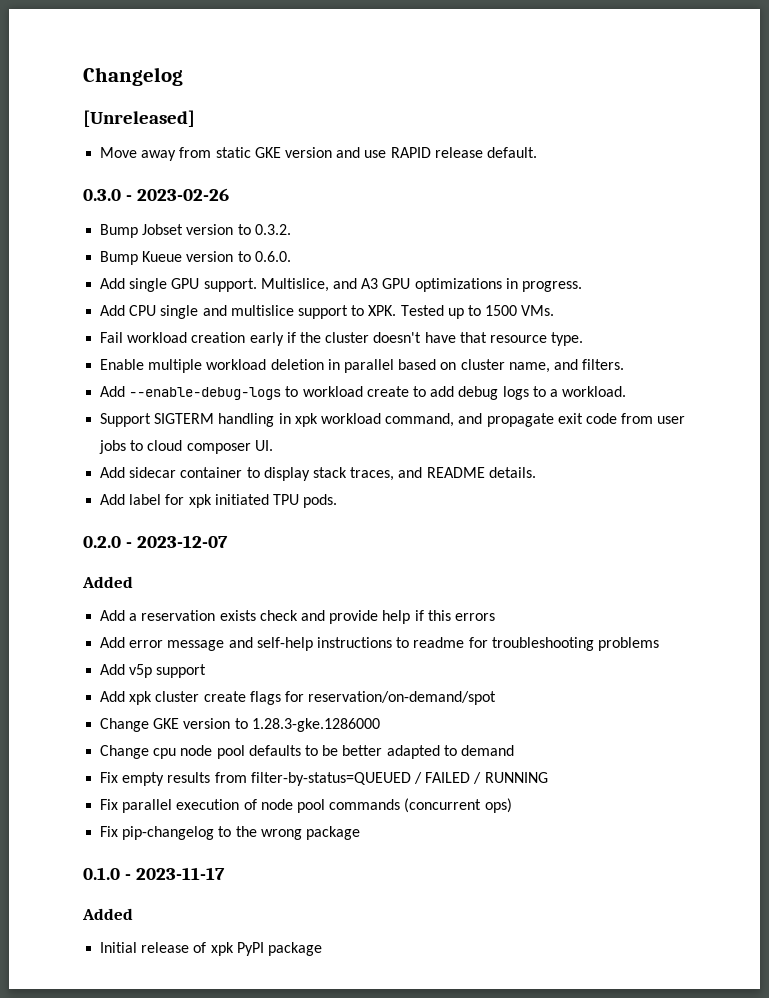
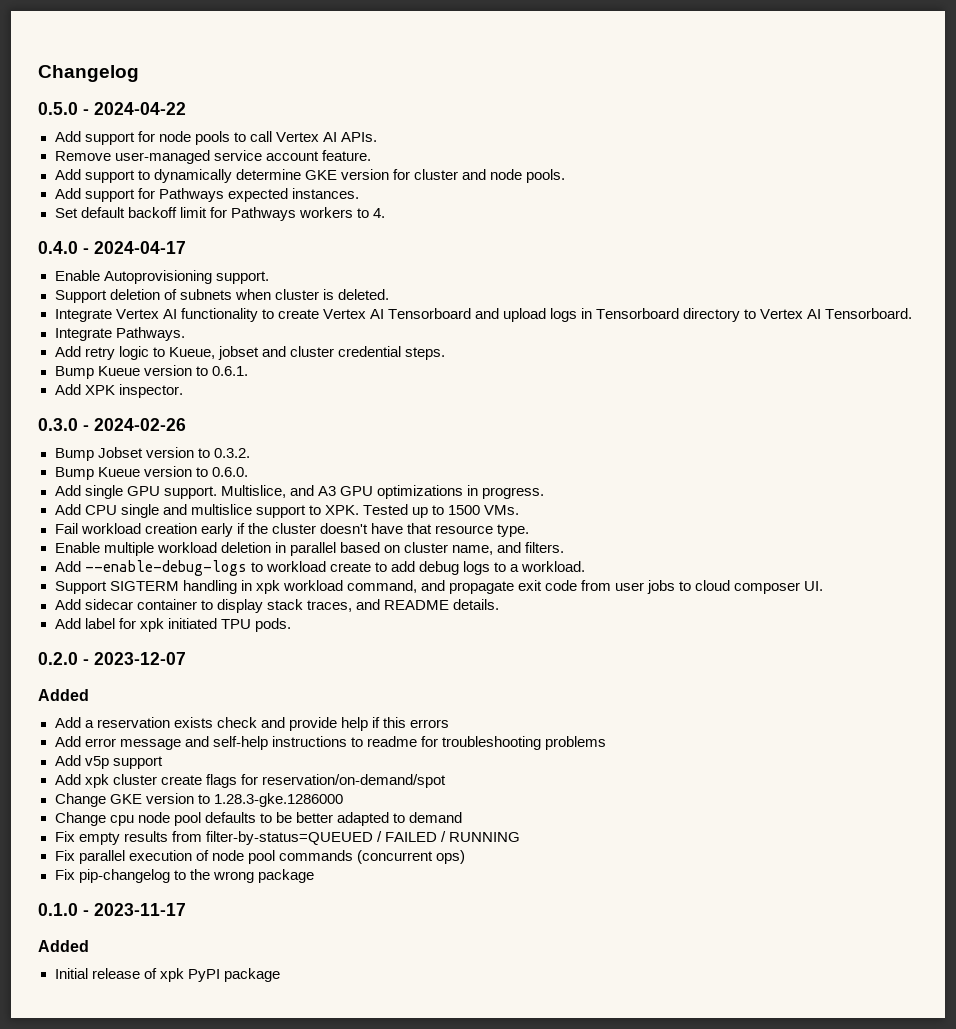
- [Unreleased]
- Move away from static GKE version and use RAPID release default.
+ 0.5.0 - 2024-04-22
+ Add support for node pools to call Vertex AI APIs.
+ Remove user-managed service account feature.
+ Add support to dynamically determine GKE version for cluster and node pools.
+ Add support for Pathways expected instances.
+ Set default backoff limit for Pathways workers to 4.
+ 0.4.0 - 2024-04-17
+ Enable Autoprovisioning support.
+ Support deletion of subnets when cluster is deleted.
+ Integrate Vertex AI functionality to create Vertex AI Tensorboard and upload logs in Tensorboard directory to Vertex AI Tensorboard.
+ Integrate Pathways.
+ Add retry logic to Kueue, jobset and cluster credential steps.
+ Bump Kueue version to 0.6.1.
+ Add XPK inspector.
- 0.3.0 - 2023-02-26
+ 0.3.0 - 2024-02-26

